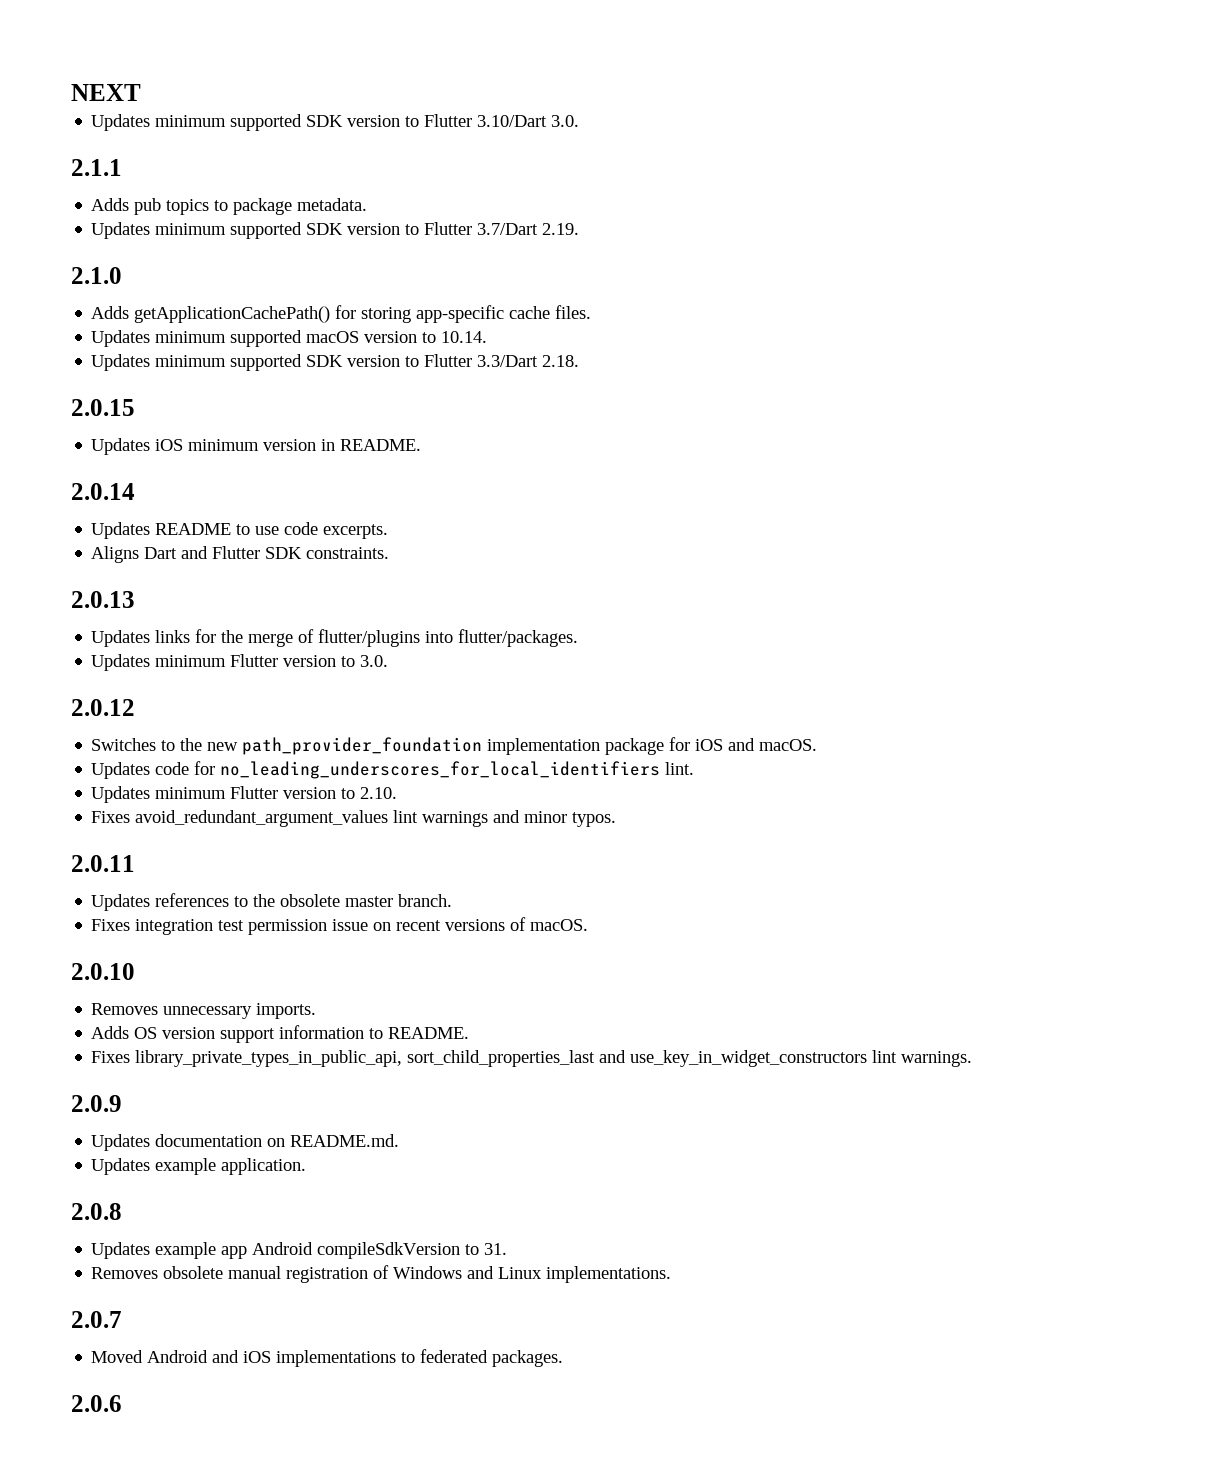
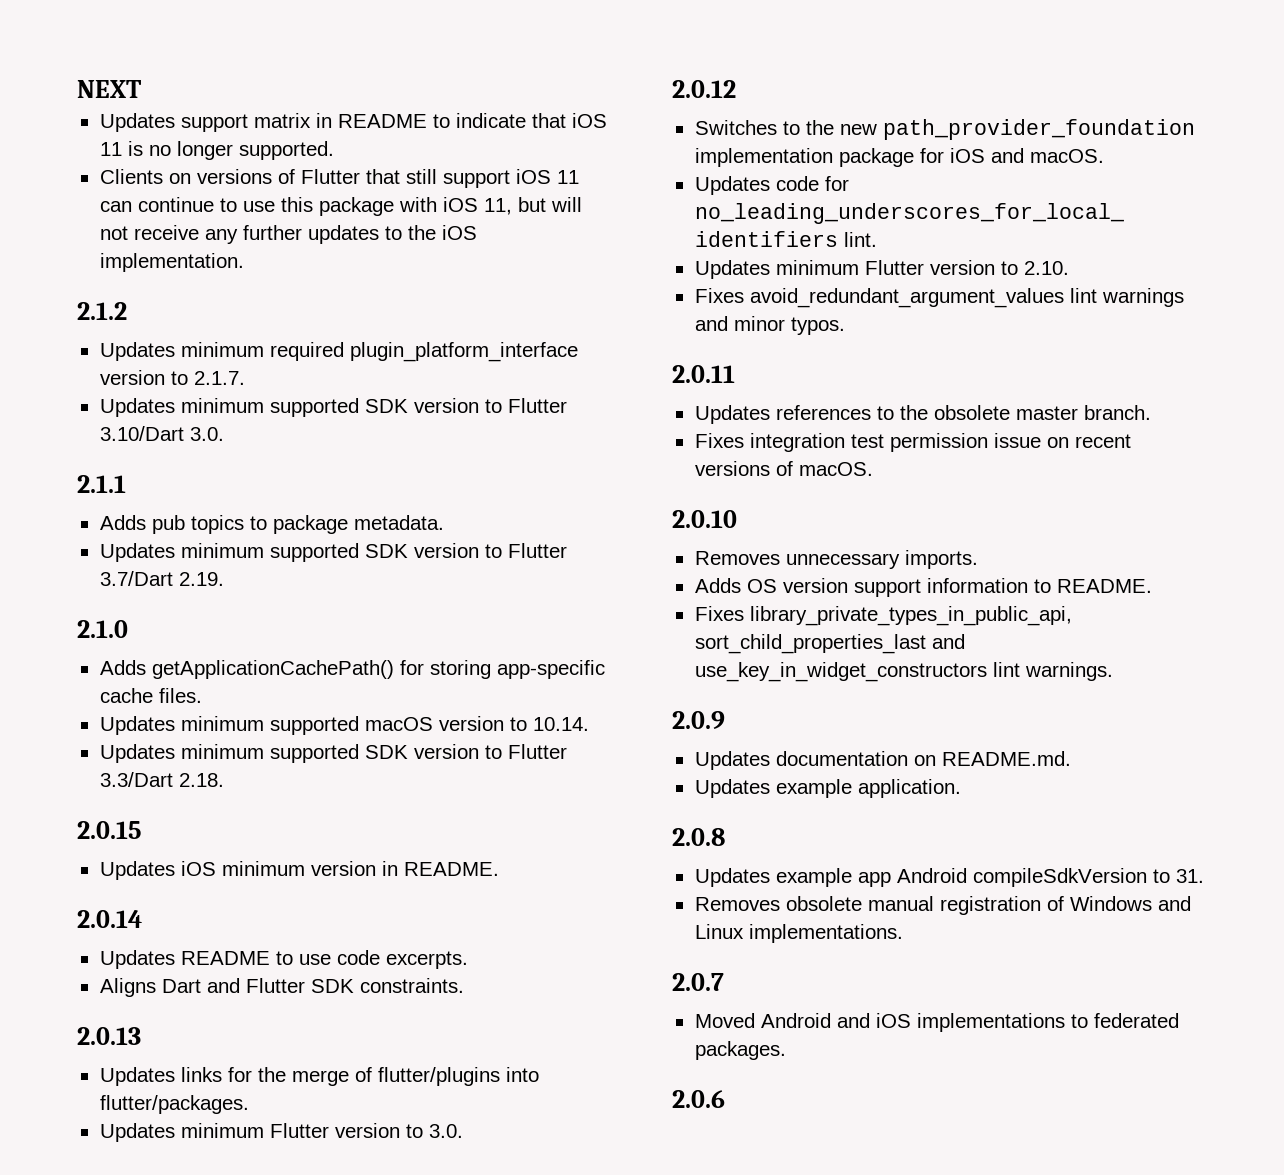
+ Updates support matrix in README to indicate that iOS 11 is no longer supported.
+ Clients on versions of Flutter that still support iOS 11 can continue to use this package with iOS 11, but will not receive any further updates to the iOS implementation.
+ 2.1.2
+ Updates minimum required plugin_platform_interface version to 2.1.7.

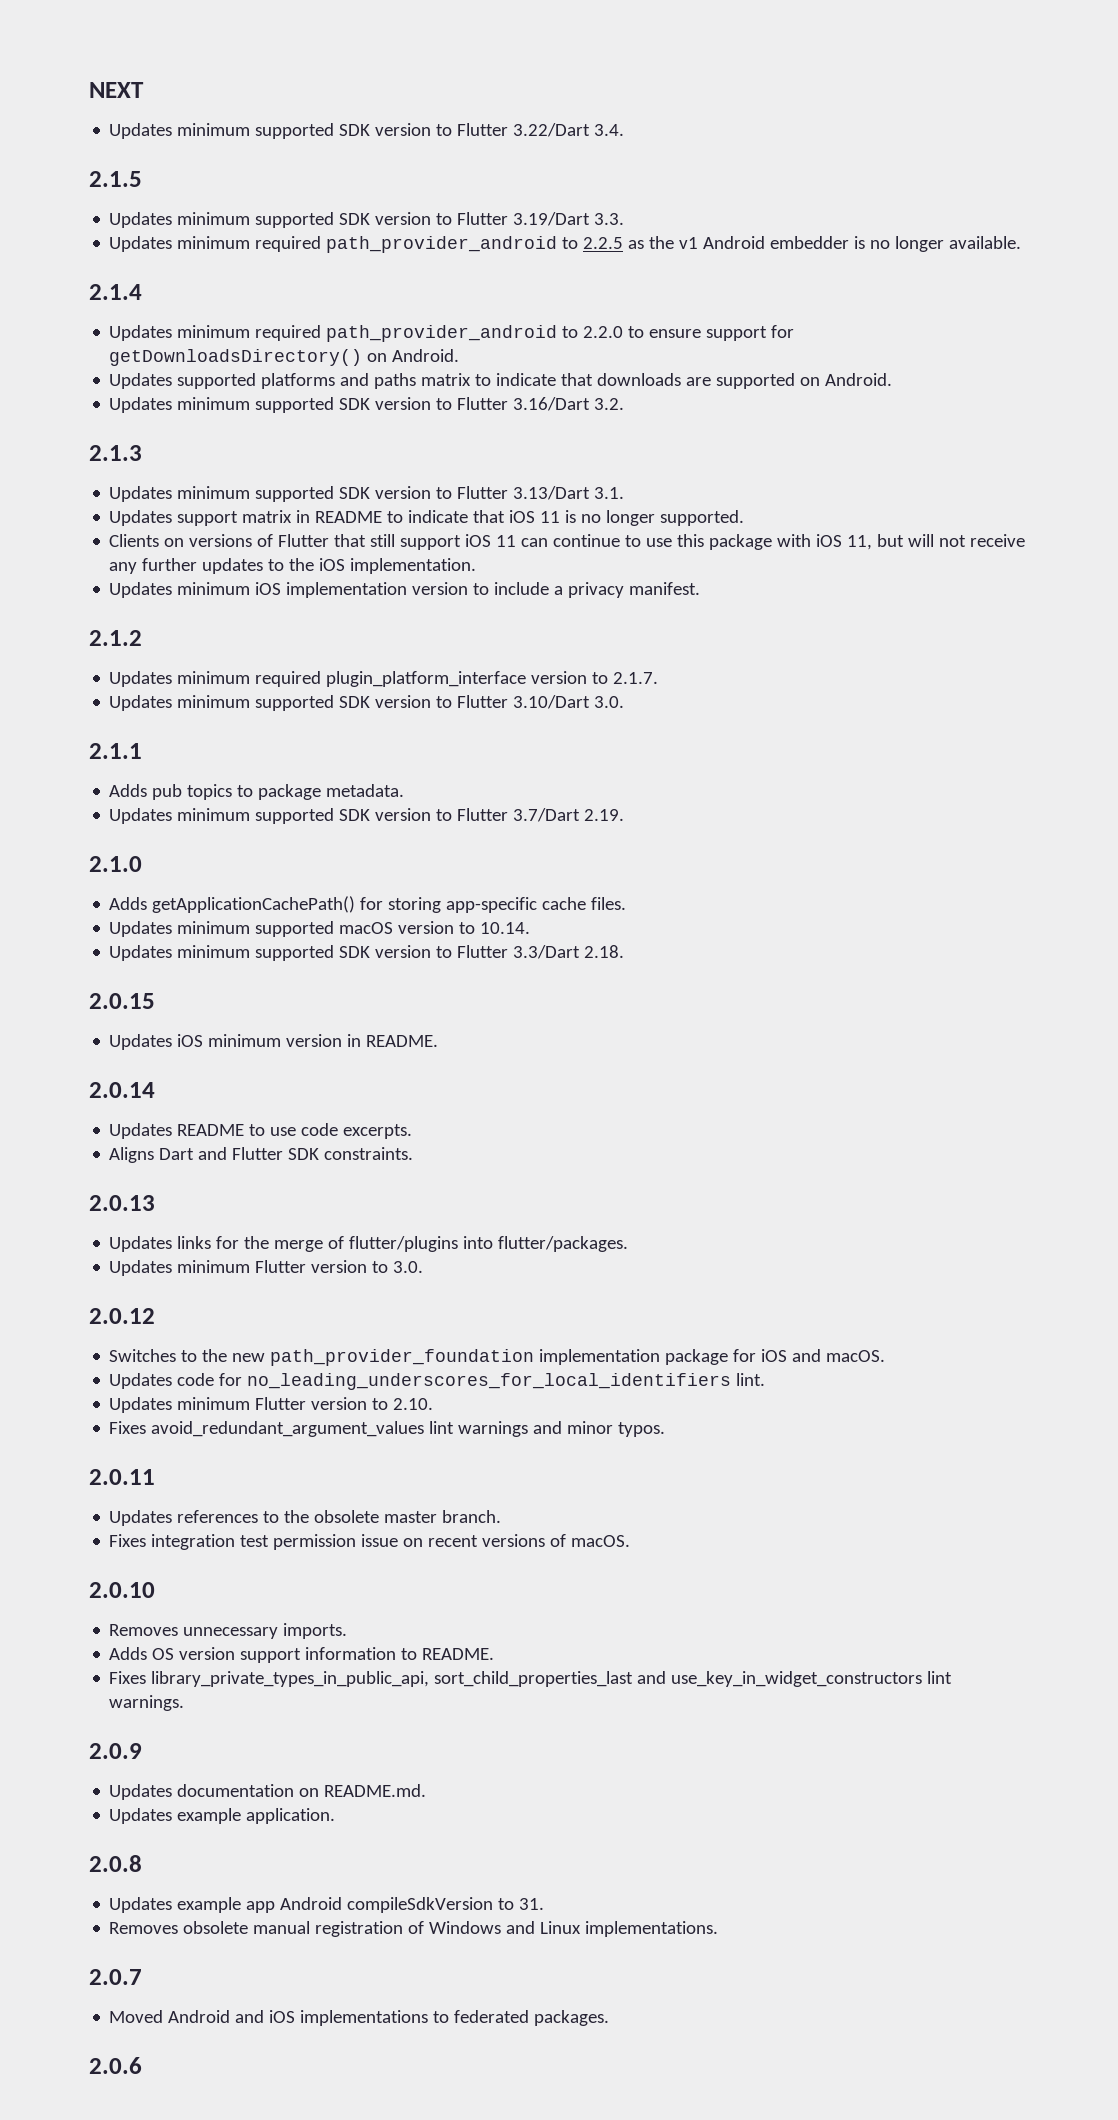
+ Updates minimum supported SDK version to Flutter 3.22/Dart 3.4.
+ 2.1.5
+ Updates minimum supported SDK version to Flutter 3.19/Dart 3.3.
+ Updates minimum required path_provider_android to 2.2.5 as the v1 Android embedder is no longer available.
+ 2.1.4
+ Updates minimum required path_provider_android to 2.2.0 to ensure support for getDownloadsDirectory() on Android.
+ Updates supported platforms and paths matrix to indicate that downloads are supported on Android.
+ Updates minimum supported SDK version to Flutter 3.16/Dart 3.2.
+ 2.1.3
+ Updates minimum supported SDK version to Flutter 3.13/Dart 3.1.
+ Updates minimum iOS implementation version to include a privacy manifest.

